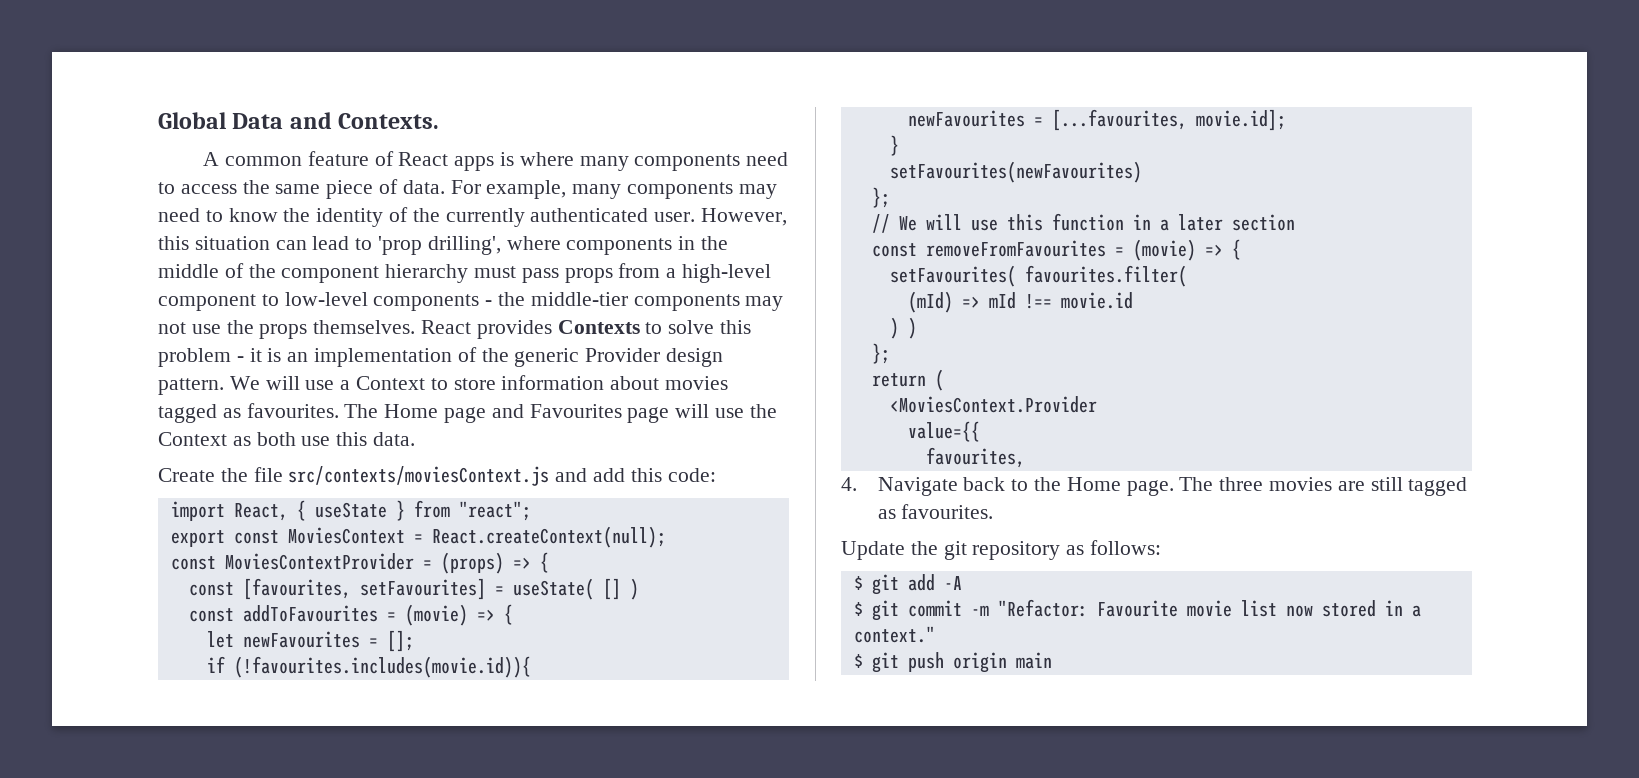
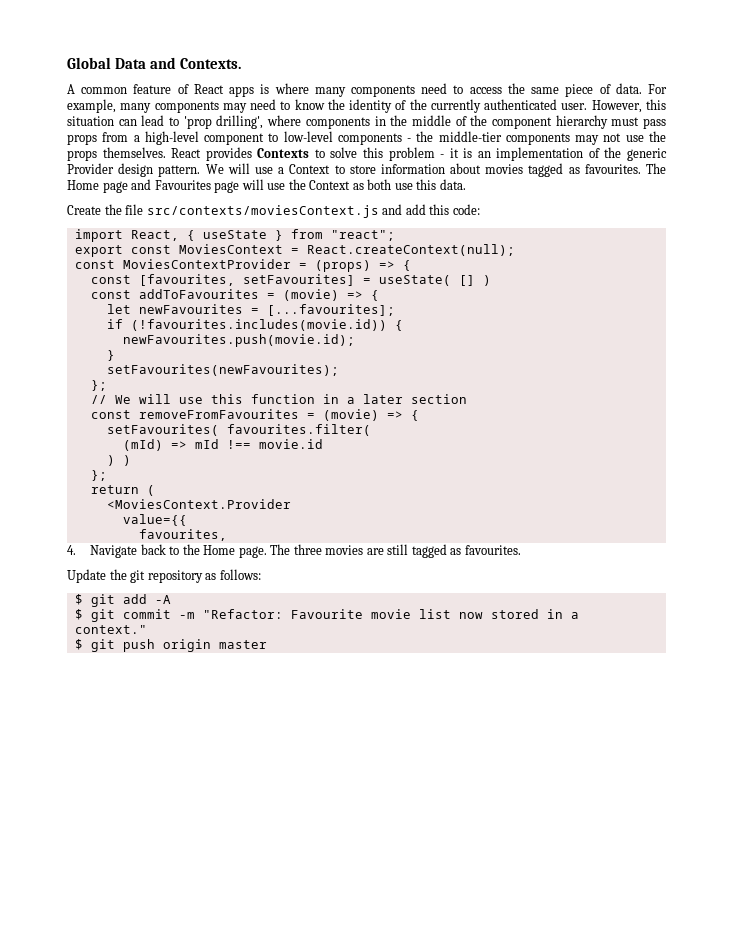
- let newFavourites = [];
+ let newFavourites = [...favourites];
- if (!favourites.includes(movie.id)){
- newFavourites = [...favourites, movie.id];
+ if (!favourites.includes(movie.id)) {
+ newFavourites.push(movie.id);
- setFavourites(newFavourites)
+ setFavourites(newFavourites);
- $ git push origin main
+ $ git push origin master

